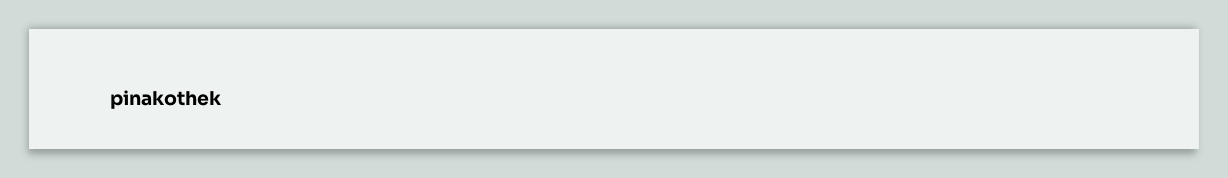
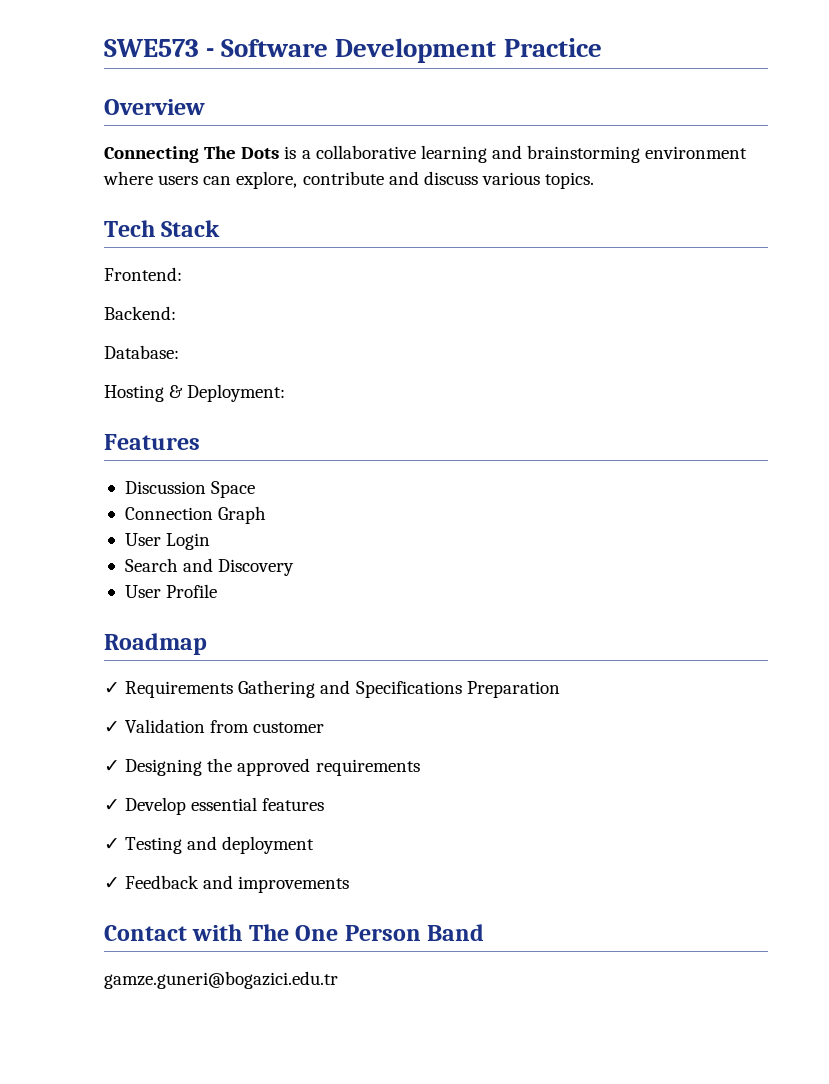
- pinakothek
+ SWE573 - Software Development Practice
+ Overview
+ Connecting The Dots is a collaborative learning and brainstorming environment where users can explore, contribute and discuss various topics.
+ Tech Stack
+ Frontend:
+ Backend:
+ Database:
+ Hosting & Deployment:
+ Features
+ Discussion Space
+ Connection Graph
+ User Login
+ Search and Discovery
+ User Profile
+ Roadmap
+ ✓ Requirements Gathering and Specifications Preparation
+ ✓ Validation from customer
+ ✓ Designing the approved requirements
+ ✓ Develop essential features
+ ✓ Testing and deployment
+ ✓ Feedback and improvements
+ Contact with The One Person Band
+ gamze.guneri@bogazici.edu.tr

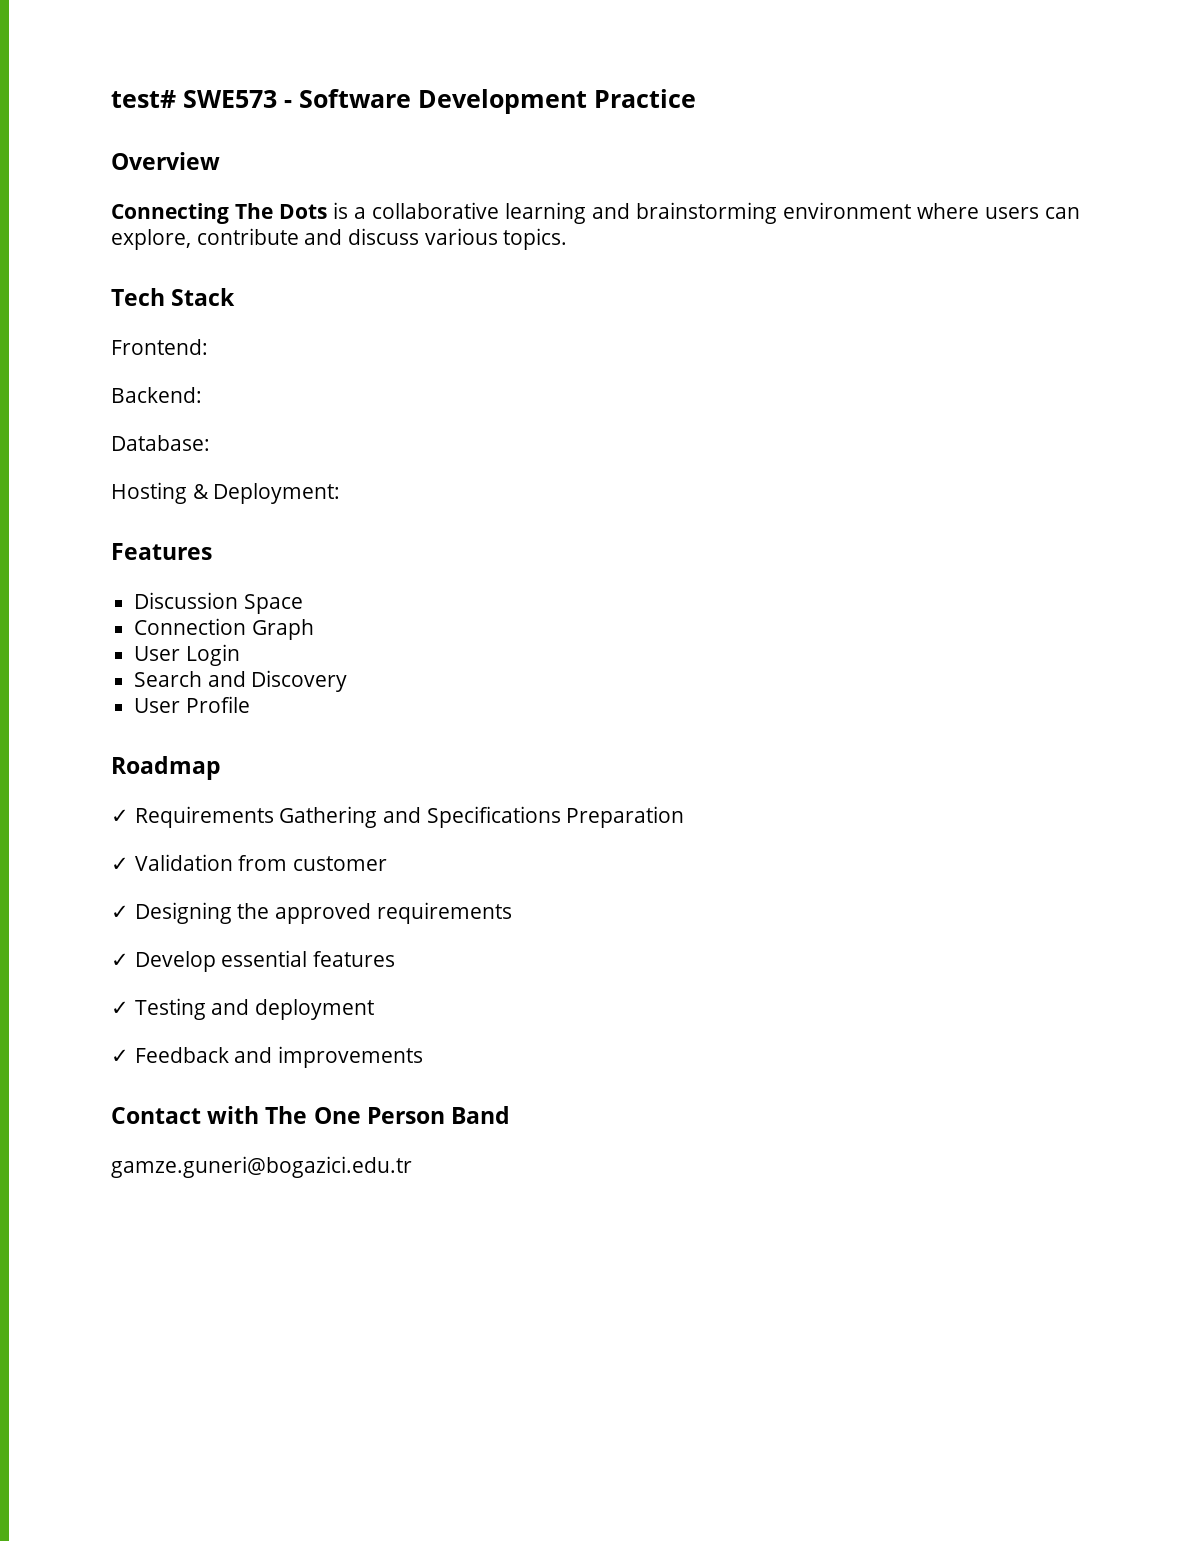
- SWE573 - Software Development Practice
+ test# SWE573 - Software Development Practice

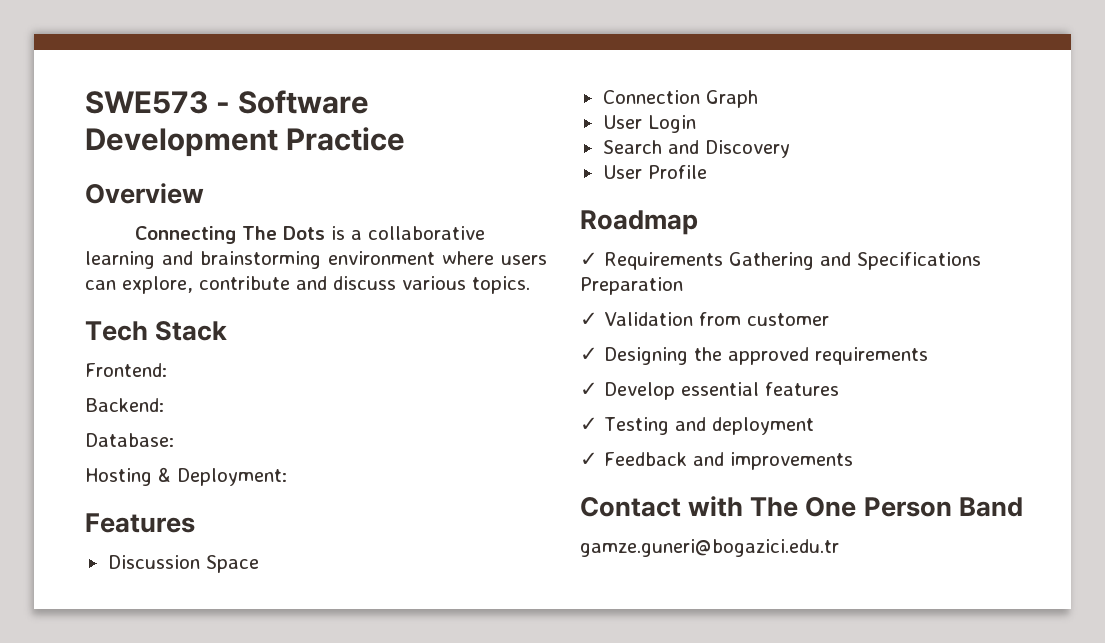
- test# SWE573 - Software Development Practice
+ SWE573 - Software Development Practice

